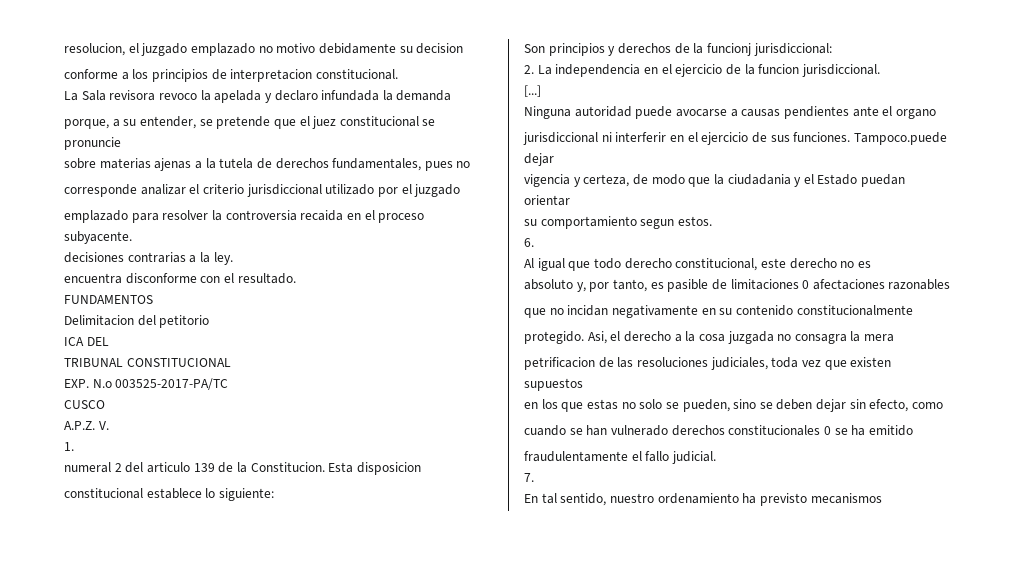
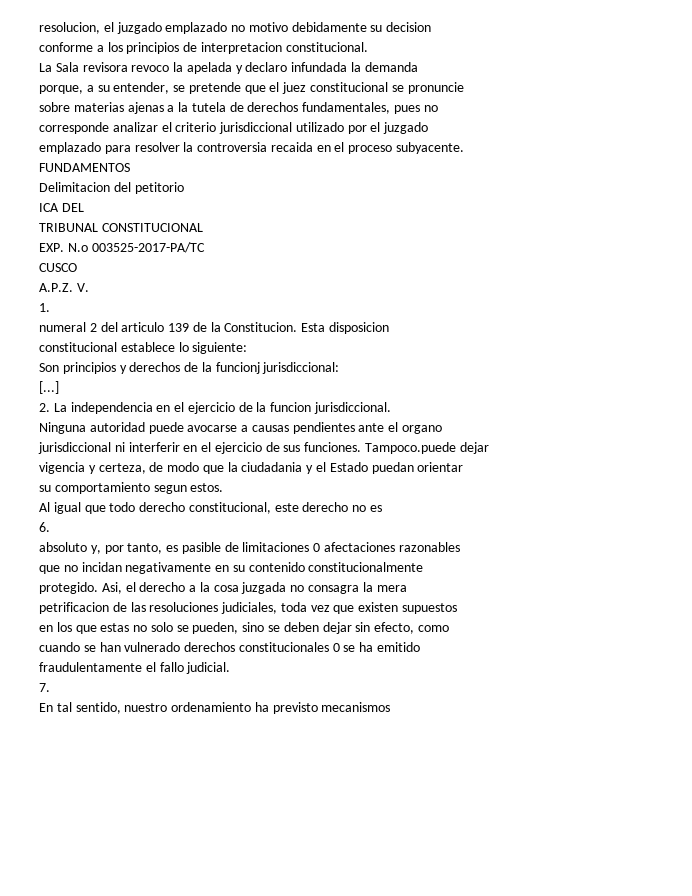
- decisiones contrarias a la ley.
- encuentra disconforme con el resultado.
+ [...]
- [...]
- 6.
+ 6.

